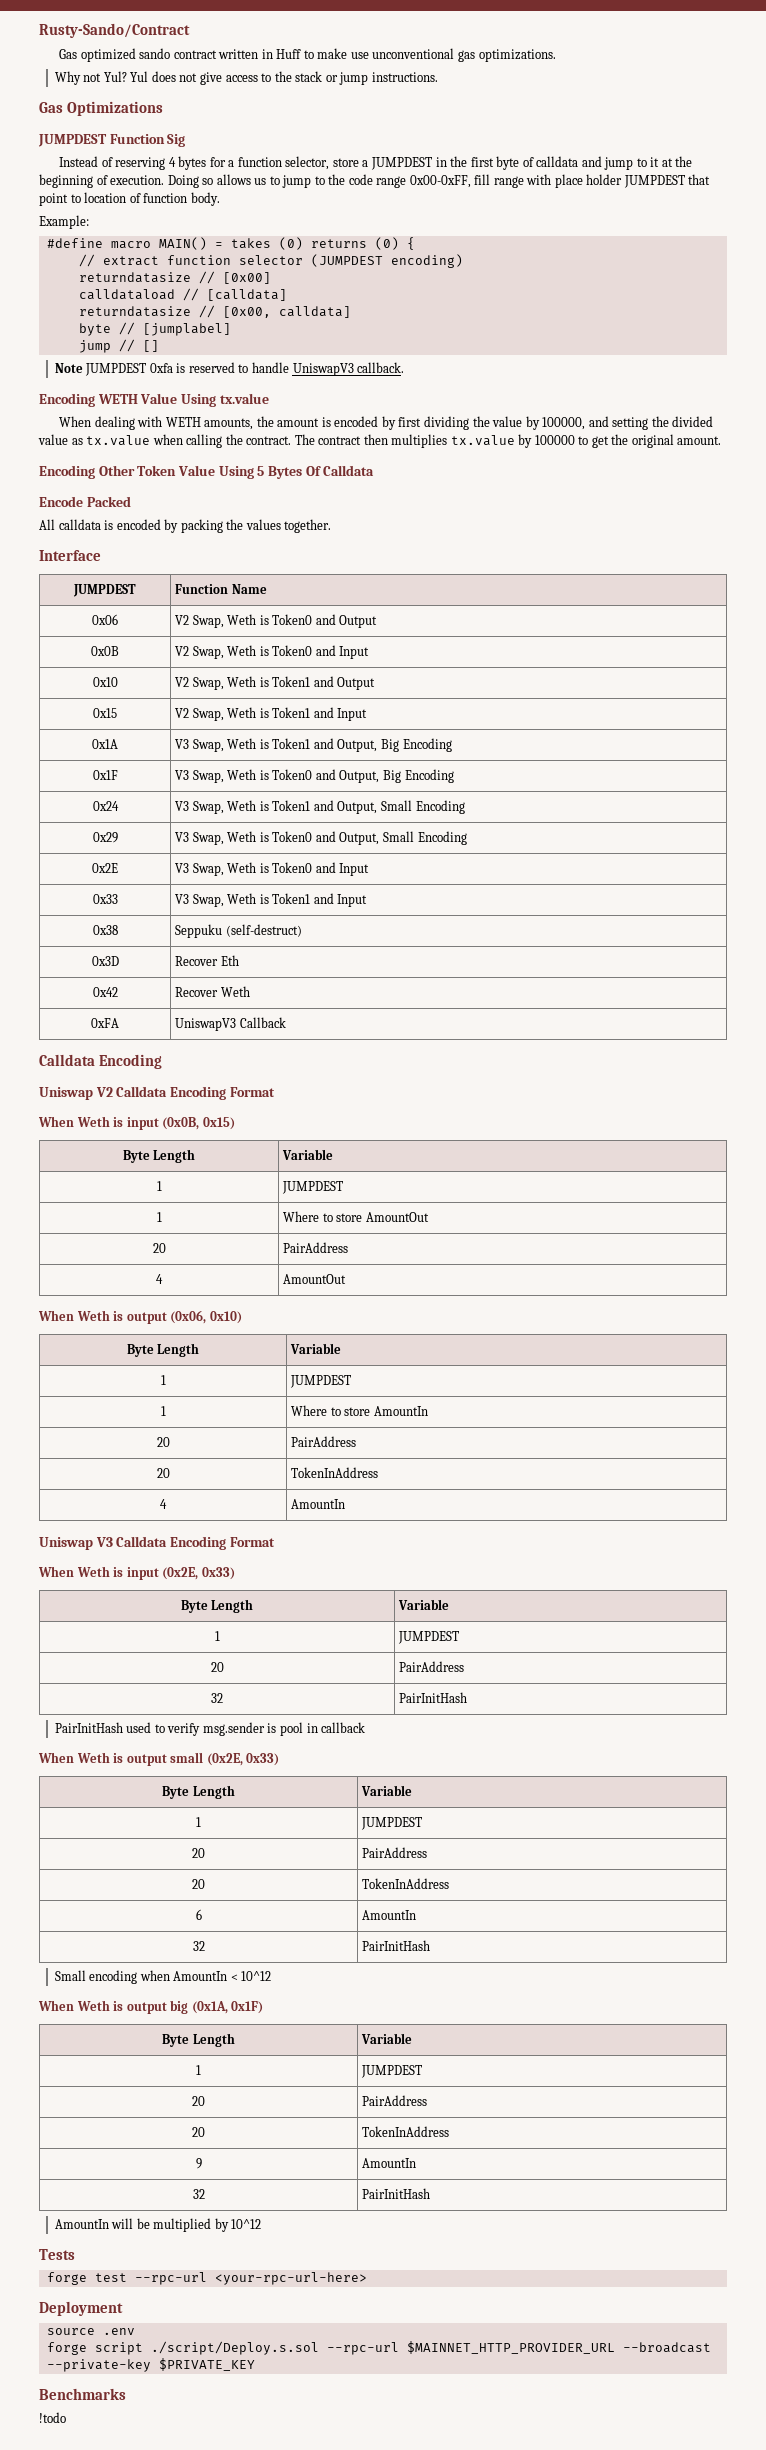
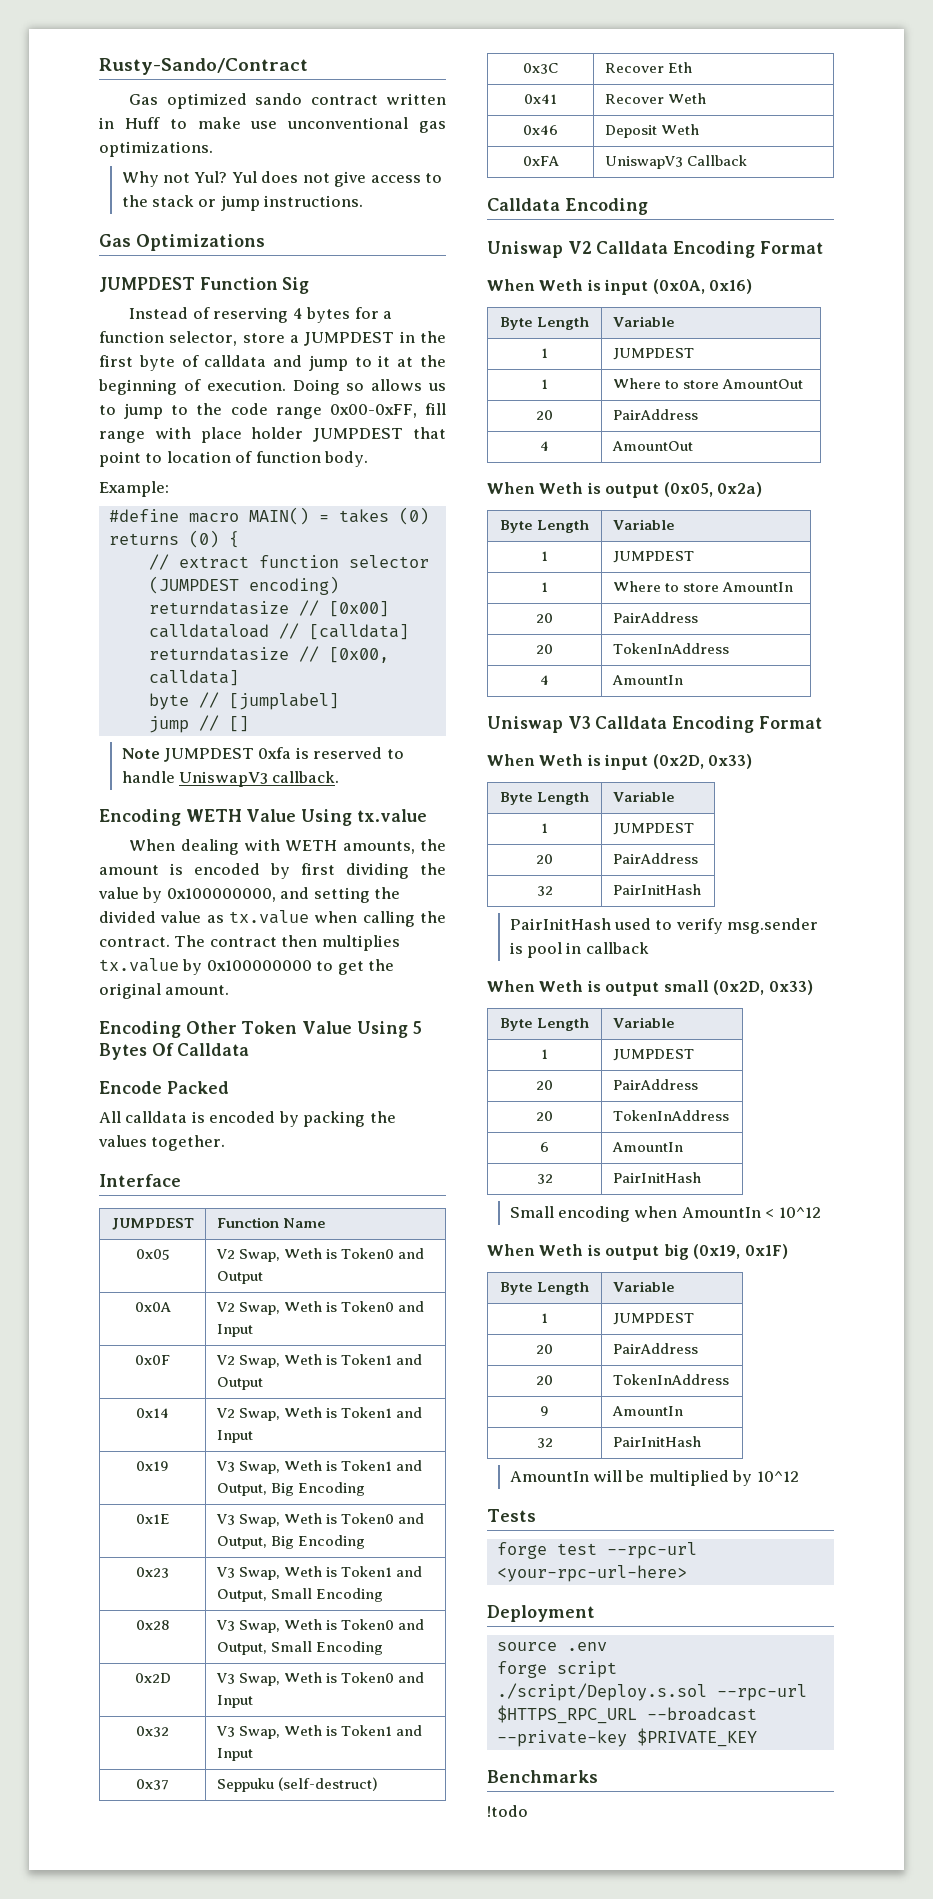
- When dealing with WETH amounts, the amount is encoded by first dividing the value by 100000, and setting the divided value as tx.value when calling the contract.
+ When dealing with WETH amounts, the amount is encoded by first dividing the value by 0x100000000, and setting the divided value as tx.value when calling the contract.
- The contract then multiplies tx.value by 100000 to get the original amount.
+ The contract then multiplies tx.value by 0x100000000 to get the original amount.
- 0x06 | V2 Swap, Weth is Token0 and Output
+ 0x05 | V2 Swap, Weth is Token0 and Output
- 0x0B | V2 Swap, Weth is Token0 and Input
+ 0x0A | V2 Swap, Weth is Token0 and Input
- 0x10 | V2 Swap, Weth is Token1 and Output
+ 0x0F | V2 Swap, Weth is Token1 and Output
- 0x15 | V2 Swap, Weth is Token1 and Input
+ 0x14 | V2 Swap, Weth is Token1 and Input
- 0x1A | V3 Swap, Weth is Token1 and Output, Big Encoding
+ 0x19 | V3 Swap, Weth is Token1 and Output, Big Encoding
- 0x1F | V3 Swap, Weth is Token0 and Output, Big Encoding
+ 0x1E | V3 Swap, Weth is Token0 and Output, Big Encoding
- 0x24 | V3 Swap, Weth is Token1 and Output, Small Encoding
+ 0x23 | V3 Swap, Weth is Token1 and Output, Small Encoding
- 0x29 | V3 Swap, Weth is Token0 and Output, Small Encoding
+ 0x28 | V3 Swap, Weth is Token0 and Output, Small Encoding
- 0x2E | V3 Swap, Weth is Token0 and Input
+ 0x2D | V3 Swap, Weth is Token0 and Input
- 0x33 | V3 Swap, Weth is Token1 and Input
+ 0x32 | V3 Swap, Weth is Token1 and Input
- 0x38 | Seppuku (self-destruct)
+ 0x37 | Seppuku (self-destruct)
- 0x3D | Recover Eth
+ 0x3C | Recover Eth
- 0x42 | Recover Weth
+ 0x41 | Recover Weth
+ 0x46 | Deposit Weth
- When Weth is input (0x0B, 0x15)
+ When Weth is input (0x0A, 0x16)
- When Weth is output (0x06, 0x10)
+ When Weth is output (0x05, 0x2a)
- When Weth is input (0x2E, 0x33)
+ When Weth is input (0x2D, 0x33)
- When Weth is output small (0x2E, 0x33)
+ When Weth is output small (0x2D, 0x33)
- When Weth is output big (0x1A, 0x1F)
+ When Weth is output big (0x19, 0x1F)
- forge script ./script/Deploy.s.sol --rpc-url $MAINNET_HTTP_PROVIDER_URL --broadcast --private-key $PRIVATE_KEY
+ forge script ./script/Deploy.s.sol --rpc-url $HTTPS_RPC_URL --broadcast --private-key $PRIVATE_KEY

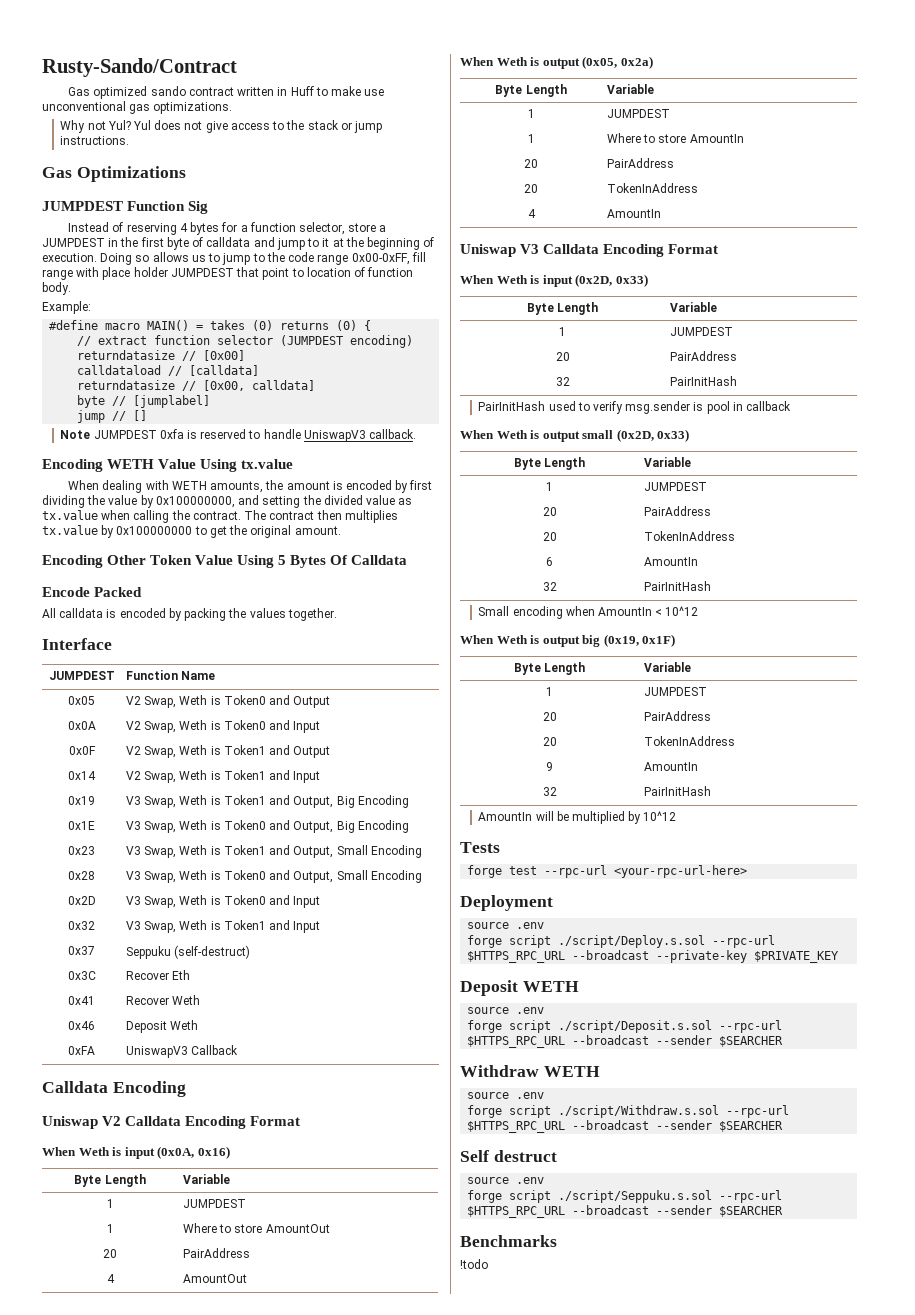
+ Deposit WETH
+ source .env
+ forge script ./script/Deposit.s.sol --rpc-url $HTTPS_RPC_URL --broadcast --sender $SEARCHER
+ Withdraw WETH
+ source .env
+ forge script ./script/Withdraw.s.sol --rpc-url $HTTPS_RPC_URL --broadcast --sender $SEARCHER
+ Self destruct
+ source .env
+ forge script ./script/Seppuku.s.sol --rpc-url $HTTPS_RPC_URL --broadcast --sender $SEARCHER

